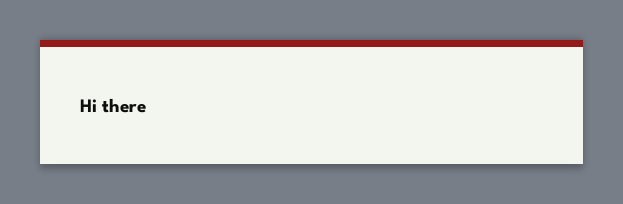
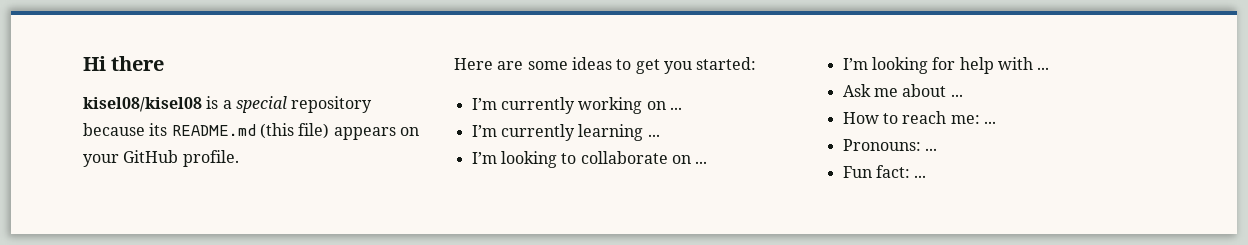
+ kisel08/kisel08 is a special repository because its README.md (this file) appears on your GitHub profile.
+ Here are some ideas to get you started:
+ I’m currently working on ...
+ I’m currently learning ...
+ I’m looking to collaborate on ...
+ I’m looking for help with ...
+ Ask me about ...
+ How to reach me: ...
+ Pronouns: ...
+ Fun fact: ...

